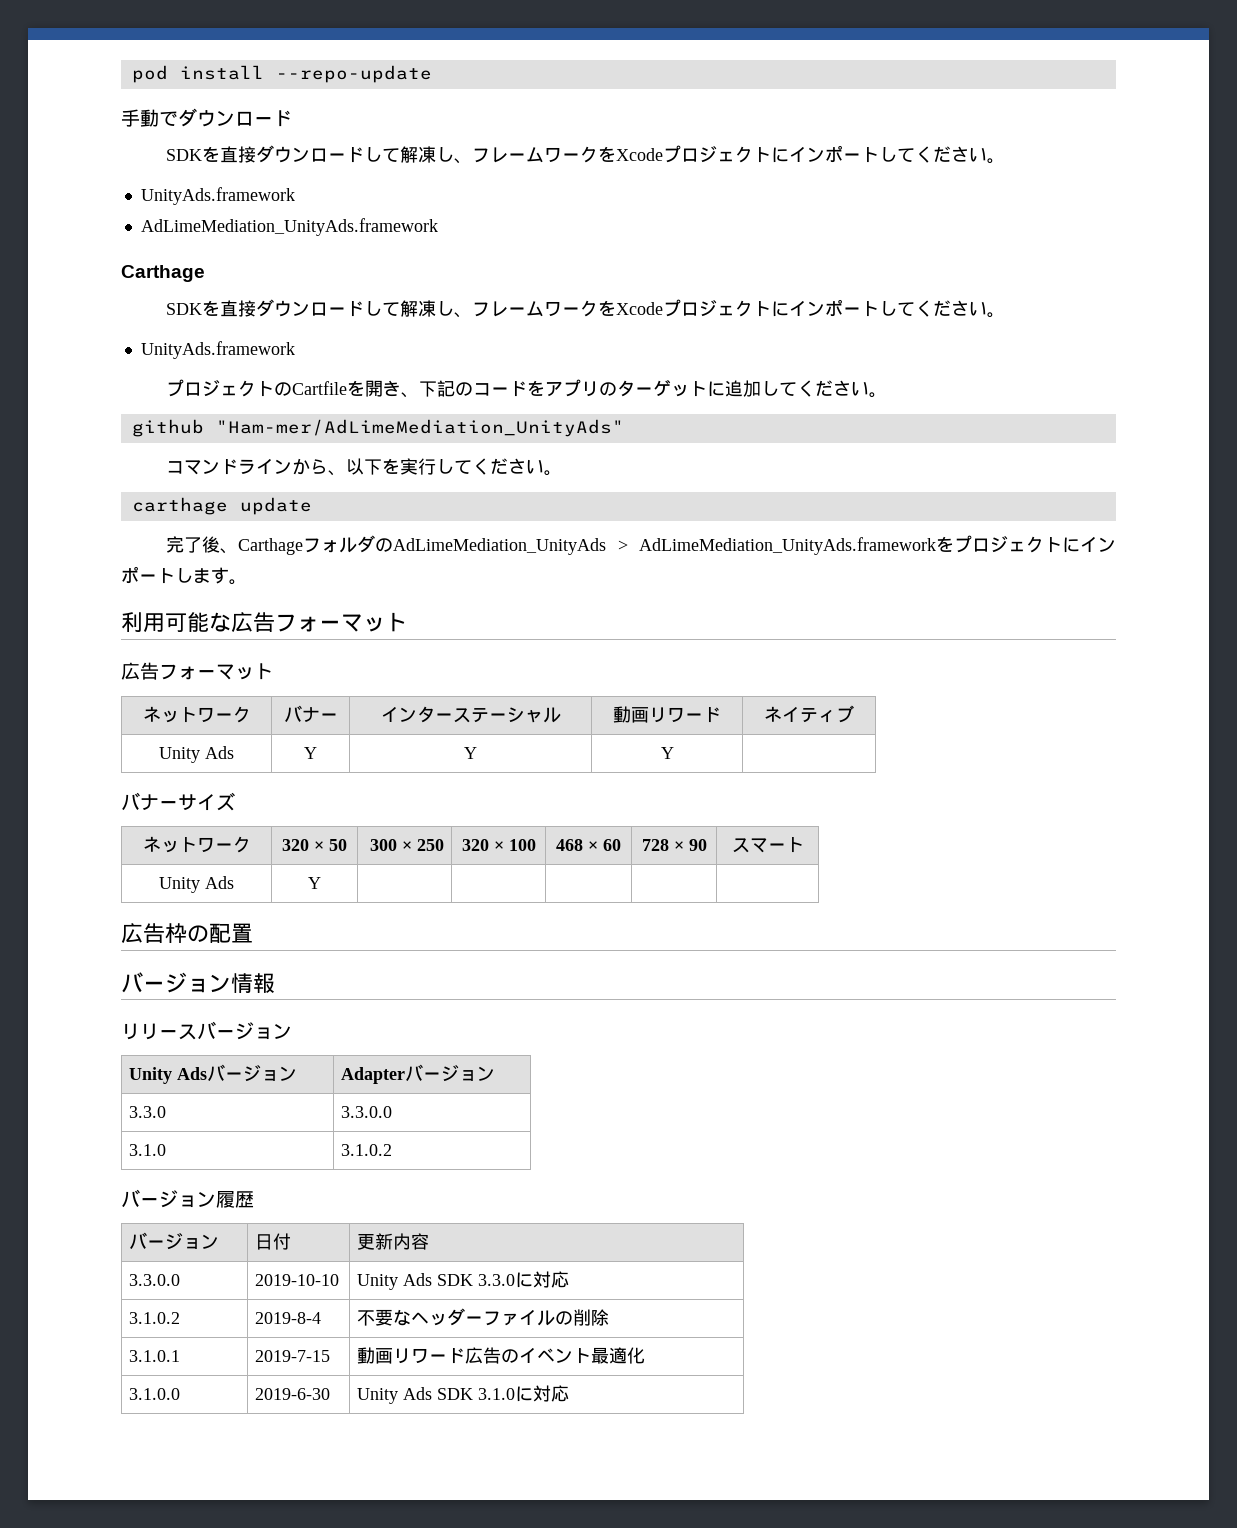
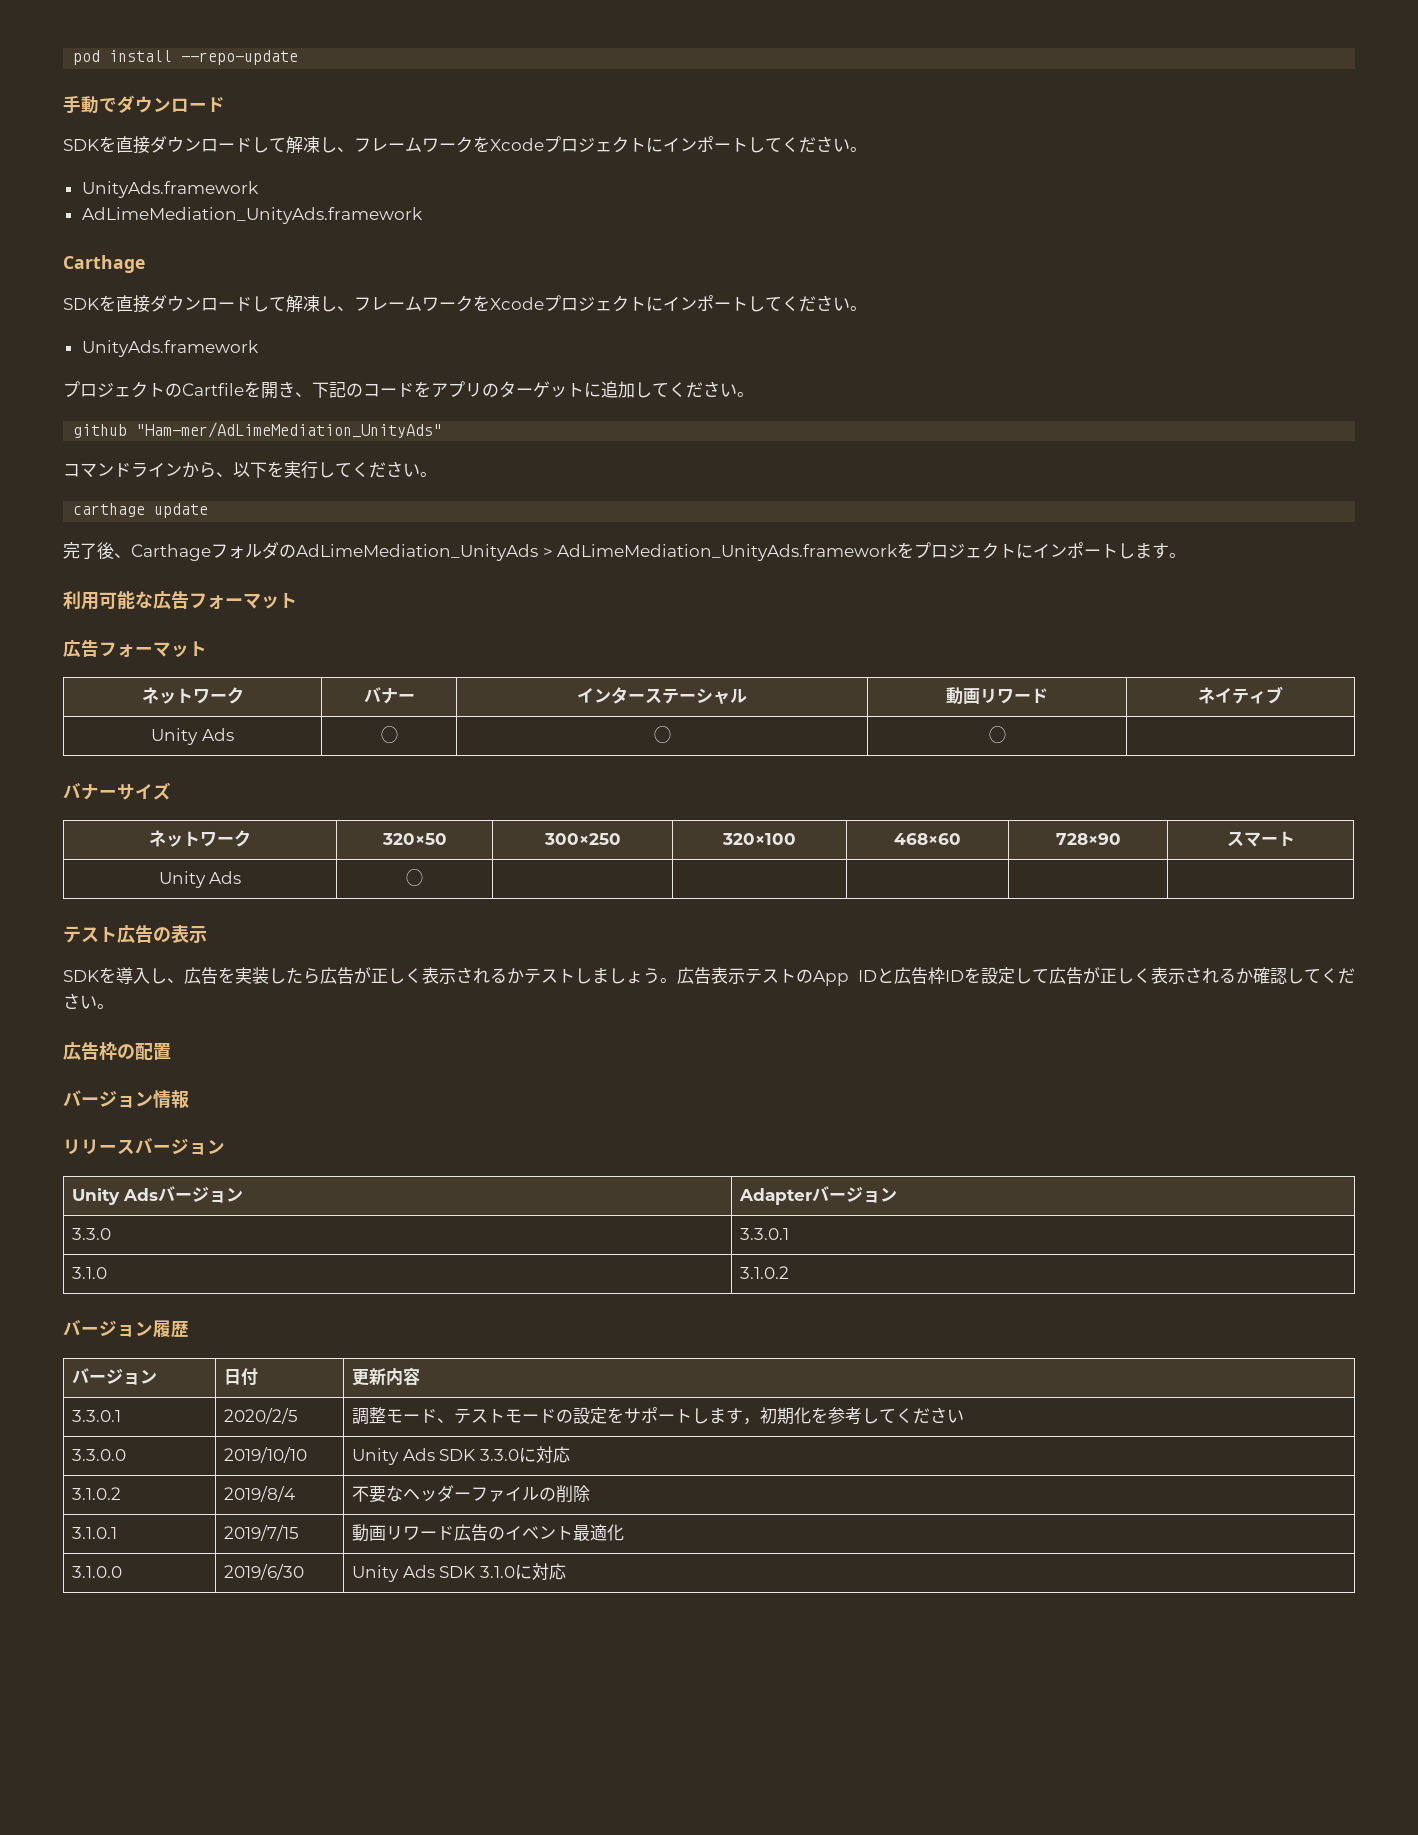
- Unity Ads | Y | Y | Y |
+ Unity Ads | ◯ | ◯ | ◯ |
- ネットワーク | 320 × 50 | 300 × 250 | 320 × 100 | 468 × 60 | 728 × 90 | スマート
- Unity Ads | Y | | | | |
+ ネットワーク | 320×50 | 300×250 | 320×100 | 468×60 | 728×90 | スマート
+ Unity Ads | ◯ | | | | |
+ テスト広告の表示
+ SDKを導入し、広告を実装したら広告が正しく表示されるかテストしましょう。広告表示テストのApp IDと広告枠IDを設定して広告が正しく表示されるか確認してください。
- 3.3.0 | 3.3.0.0
+ 3.3.0 | 3.3.0.1
+ 3.3.0.1 | 2020/2/5 | 調整モード、テストモードの設定をサポートします，初期化を参考してください
- 3.3.0.0 | 2019-10-10 | Unity Ads SDK 3.3.0に対応
+ 3.3.0.0 | 2019/10/10 | Unity Ads SDK 3.3.0に対応
- 3.1.0.2 | 2019-8-4 | 不要なヘッダーファイルの削除
+ 3.1.0.2 | 2019/8/4 | 不要なヘッダーファイルの削除
- 3.1.0.1 | 2019-7-15 | 動画リワード広告のイベント最適化
+ 3.1.0.1 | 2019/7/15 | 動画リワード広告のイベント最適化
- 3.1.0.0 | 2019-6-30 | Unity Ads SDK 3.1.0に対応
+ 3.1.0.0 | 2019/6/30 | Unity Ads SDK 3.1.0に対応

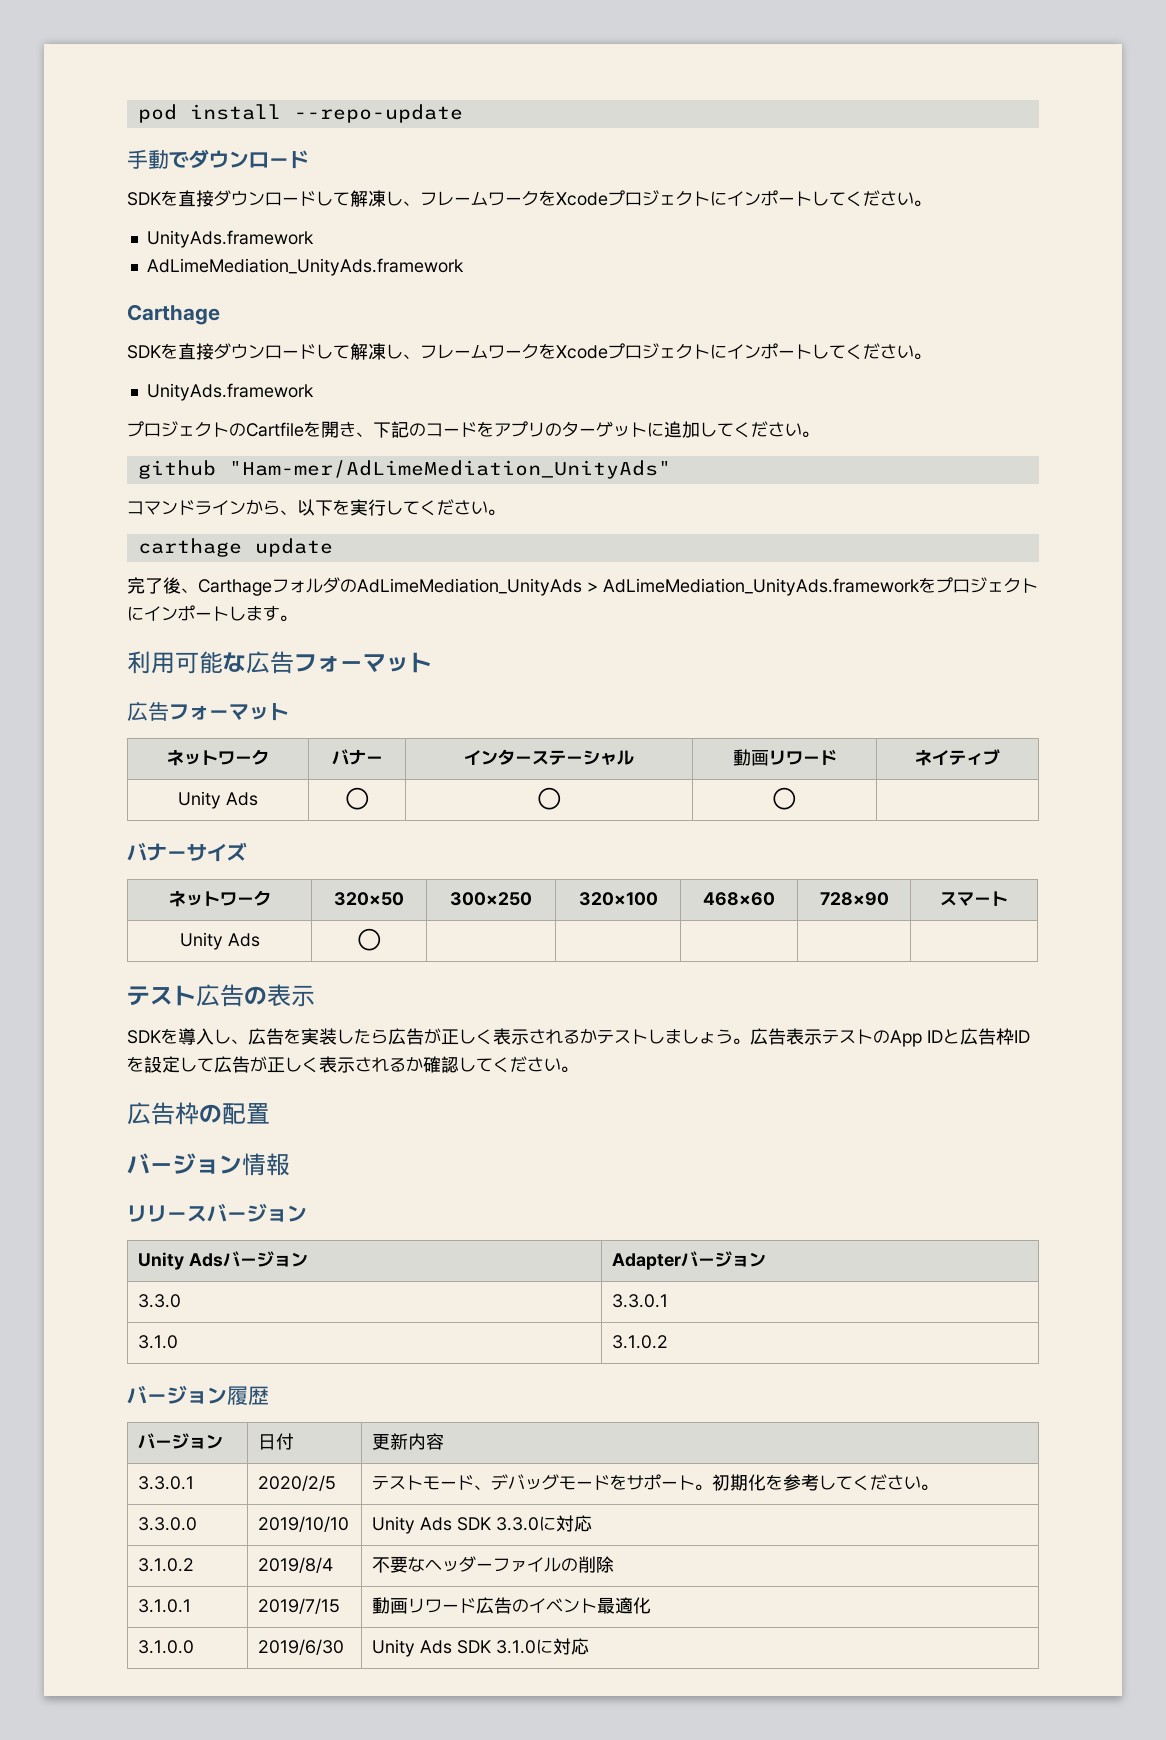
- 3.3.0.1 | 2020/2/5 | 調整モード、テストモードの設定をサポートします，初期化を参考してください
+ 3.3.0.1 | 2020/2/5 | テストモード、デバッグモードをサポート。初期化を参考してください。

